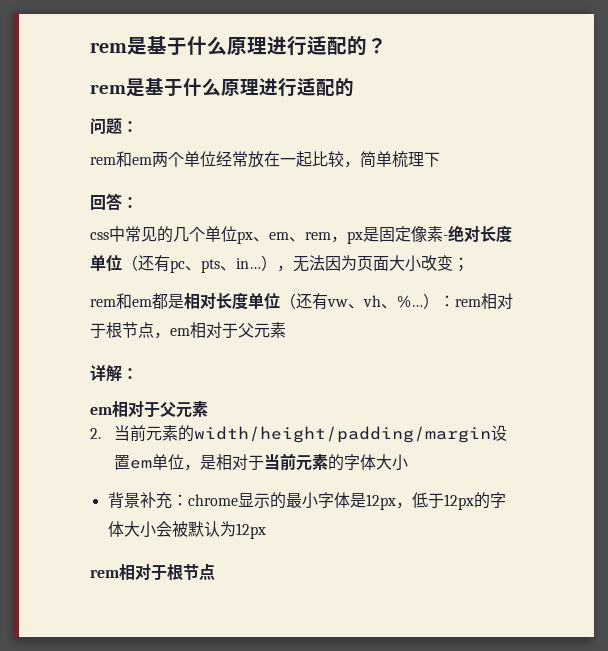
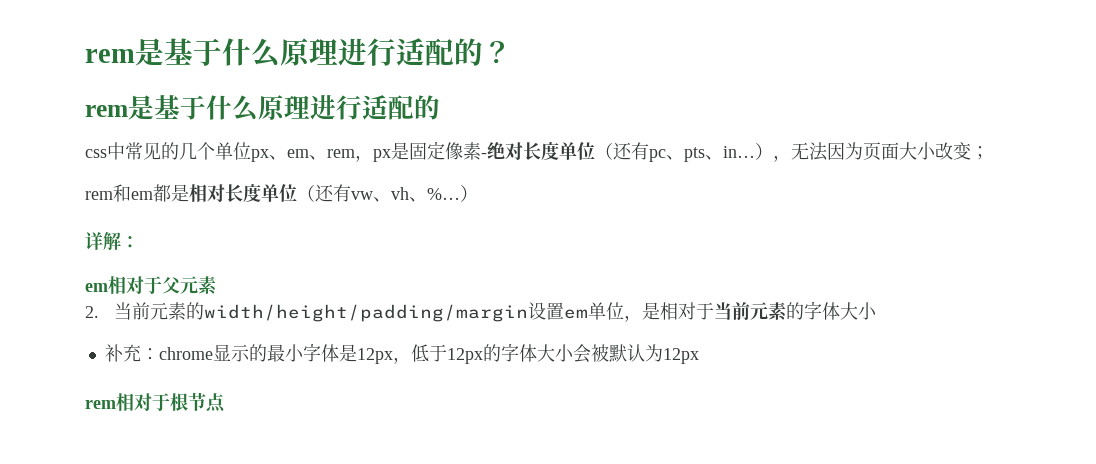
- 问题：
- rem和em两个单位经常放在一起比较，简单梳理下
- 回答：
- rem和em都是相对长度单位（还有vw、vh、%…）：rem相对于根节点，em相对于父元素
+ rem和em都是相对长度单位（还有vw、vh、%…）
- 背景补充：chrome显示的最小字体是12px，低于12px的字体大小会被默认为12px
+ 补充：chrome显示的最小字体是12px，低于12px的字体大小会被默认为12px

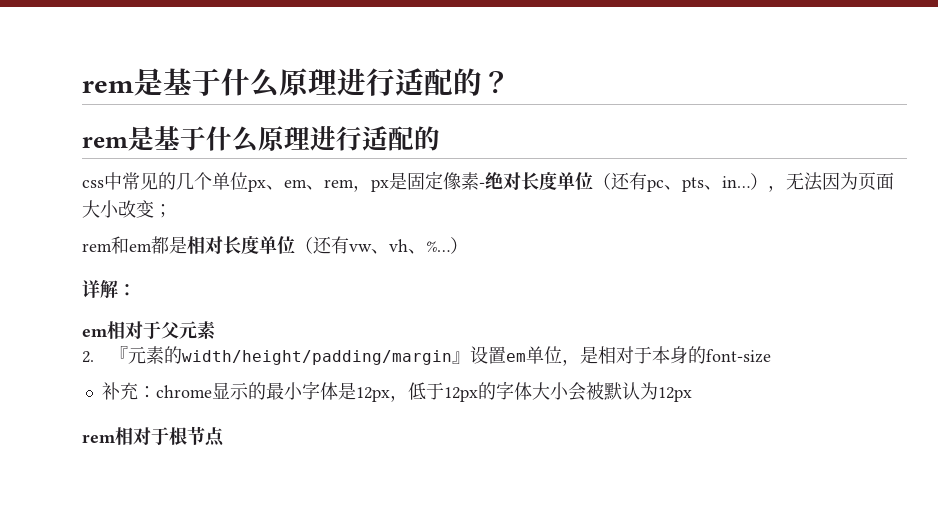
- 2.当前元素的width/height/padding/margin设置em单位，是相对于当前元素的字体大小
+ 2.『元素的width/height/padding/margin』设置em单位，是相对于本身的font-size

